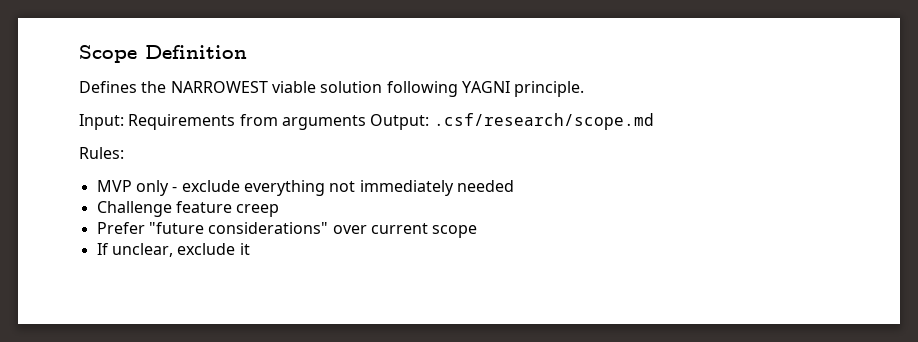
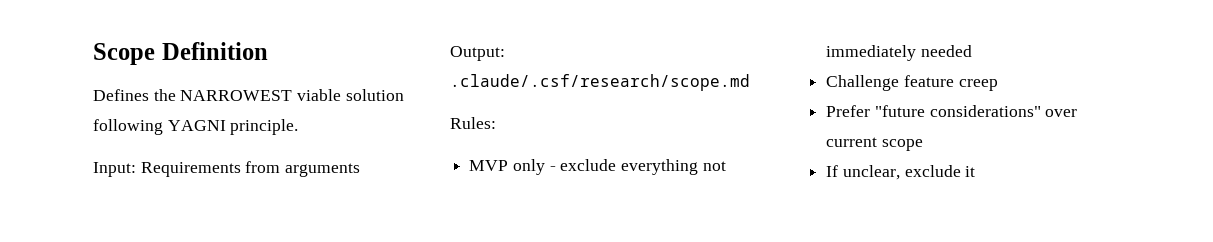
- Input: Requirements from arguments Output: .csf/research/scope.md
+ Input: Requirements from arguments Output: .claude/.csf/research/scope.md

